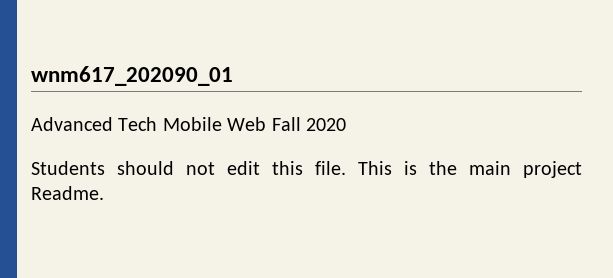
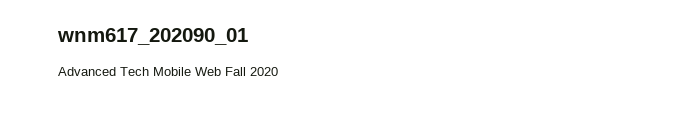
- Students should not edit this file. This is the main project Readme.

